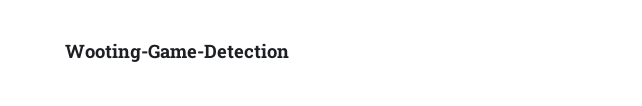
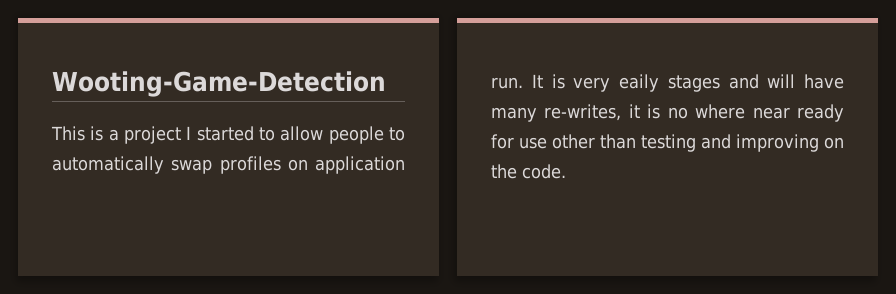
+ This is a project I started to allow people to automatically swap profiles on application run. It is very eaily stages and will have many re-writes, it is no where near ready for use other than testing and improving on the code.

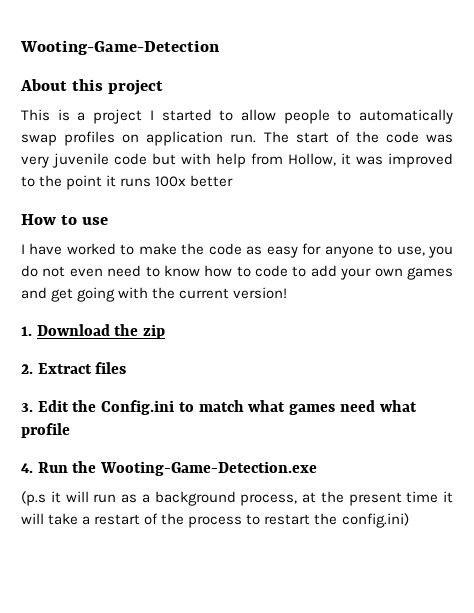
+ About this project
- It is very eaily stages and will have many re-writes, it is no where near ready for use other than testing and improving on the code.
+ The start of the code was very juvenile code but with help from Hollow, it was improved to the point it runs 100x better
+ How to use
+ I have worked to make the code as easy for anyone to use, you do not even need to know how to code to add your own games and get going with the current version!
+ 1. Download the zip
+ 2. Extract files
+ 3. Edit the Config.ini to match what games need what profile
+ 4. Run the Wooting-Game-Detection.exe
+ (p.s it will run as a background process, at the present time it will take a restart of the process to restart the config.ini)

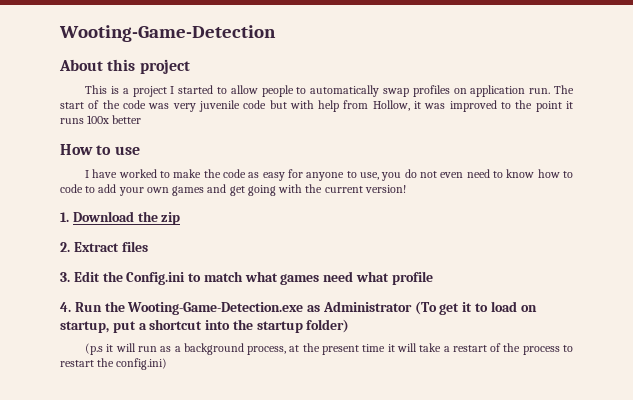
- 4. Run the Wooting-Game-Detection.exe
+ 4. Run the Wooting-Game-Detection.exe as Administrator (To get it to load on startup, put a shortcut into the startup folder)

